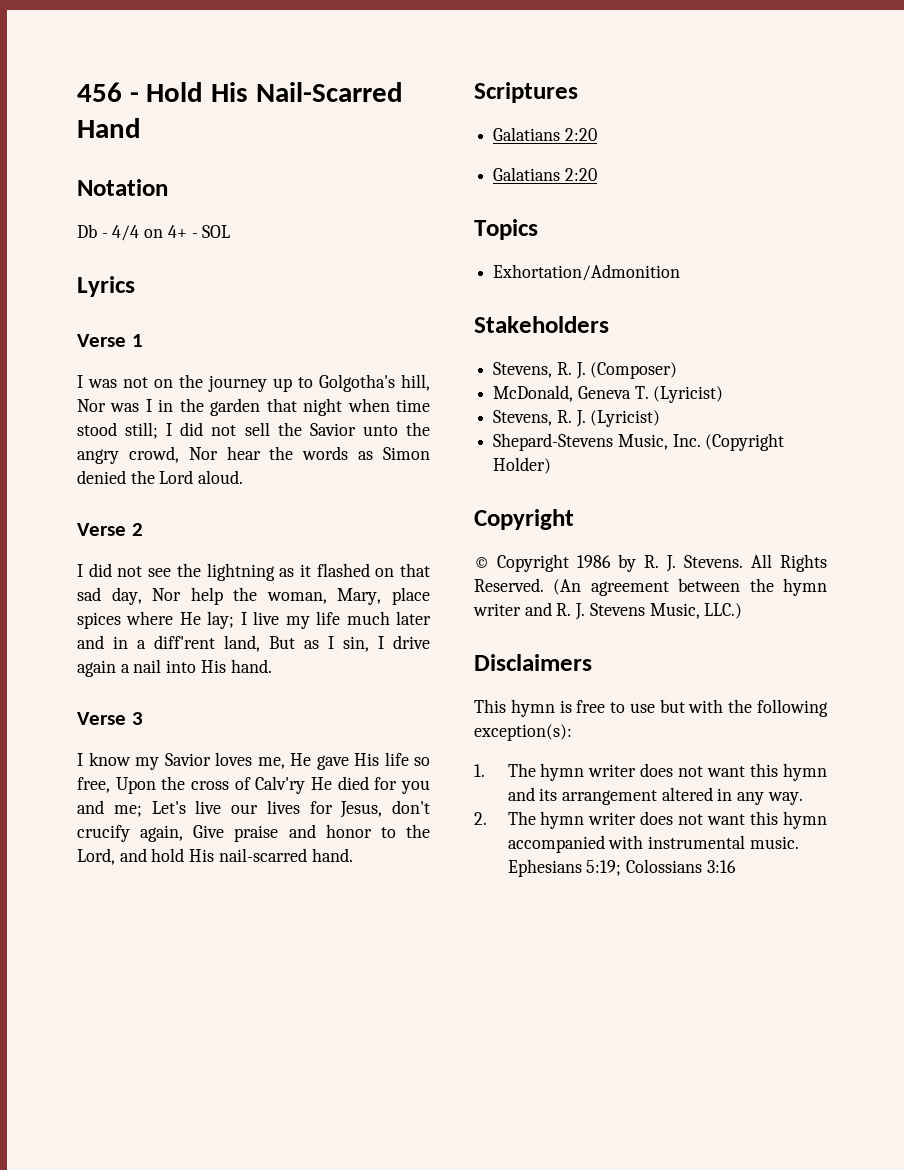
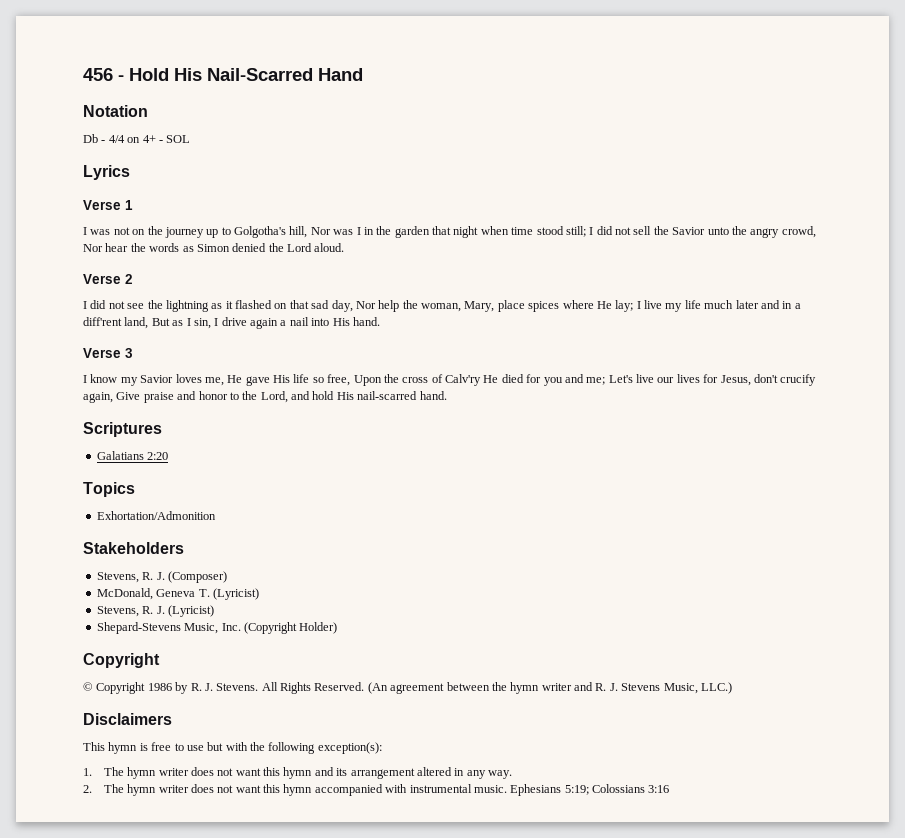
  Scriptures
- Galatians 2:20

